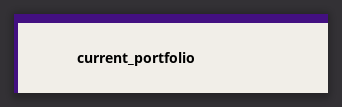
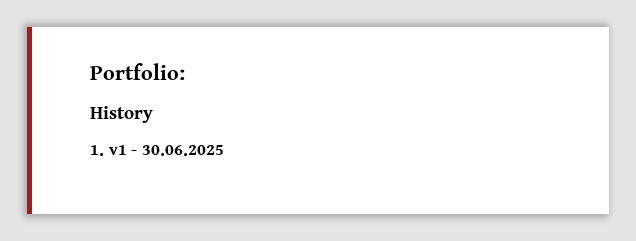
- current_portfolio
+ Portfolio:
+ History
+ 1. v1 - 30.06.2025

